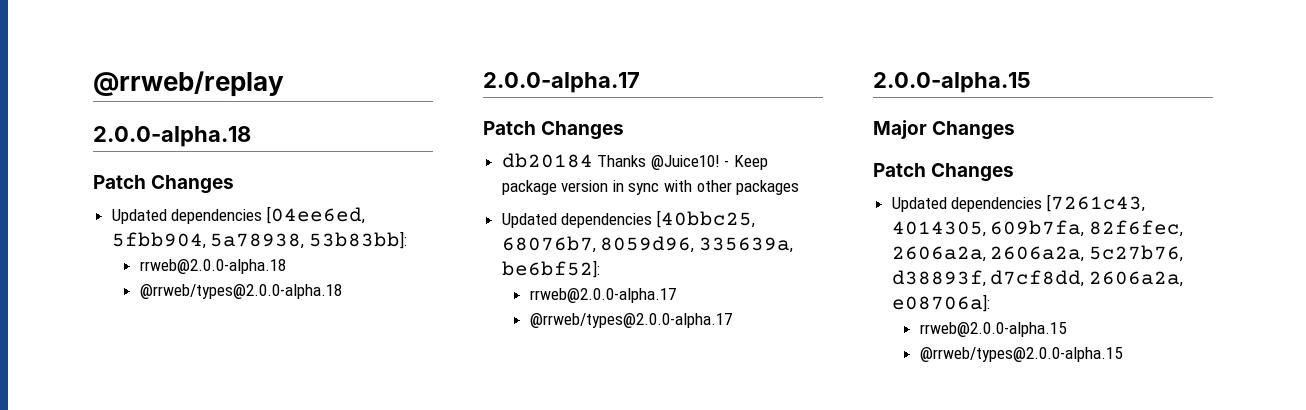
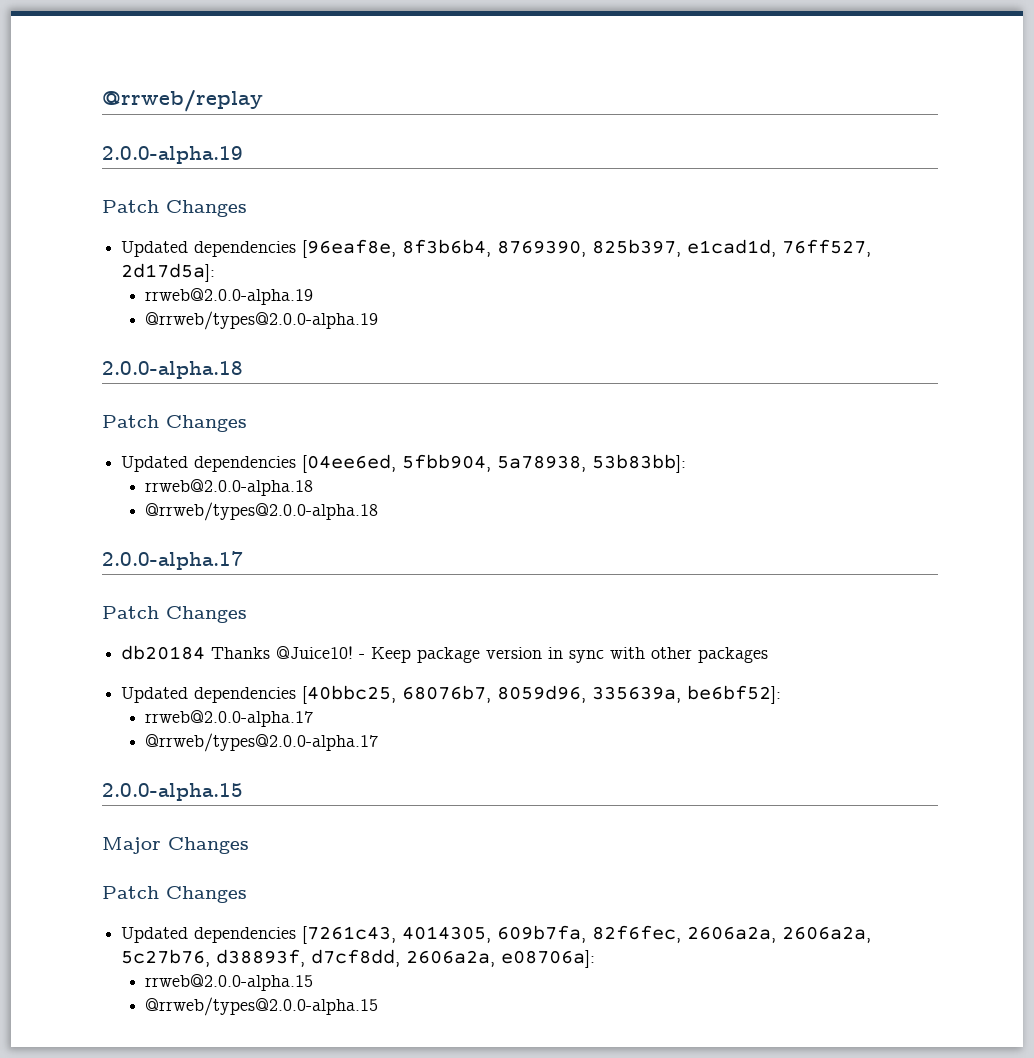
+ 2.0.0-alpha.19
+ Patch Changes
+ Updated dependencies [96eaf8e, 8f3b6b4, 8769390, 825b397, e1cad1d, 76ff527, 2d17d5a]:
+ rrweb@2.0.0-alpha.19
+ @rrweb/types@2.0.0-alpha.19

